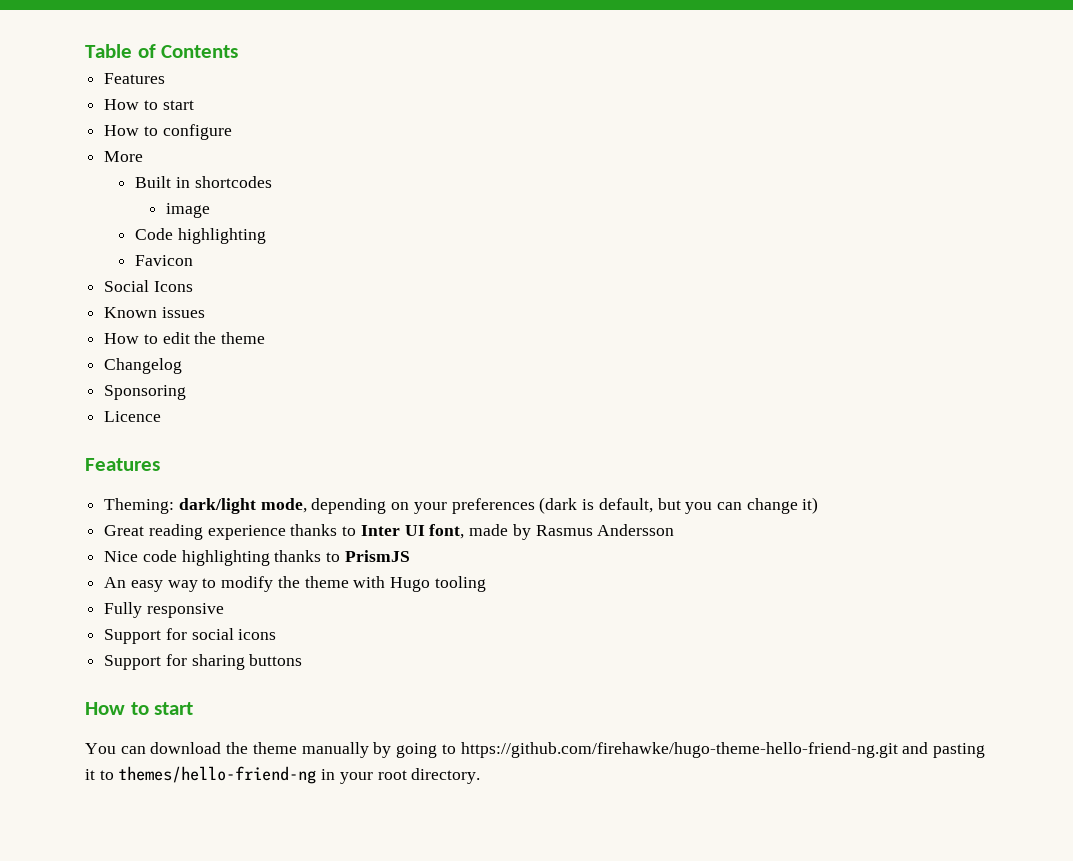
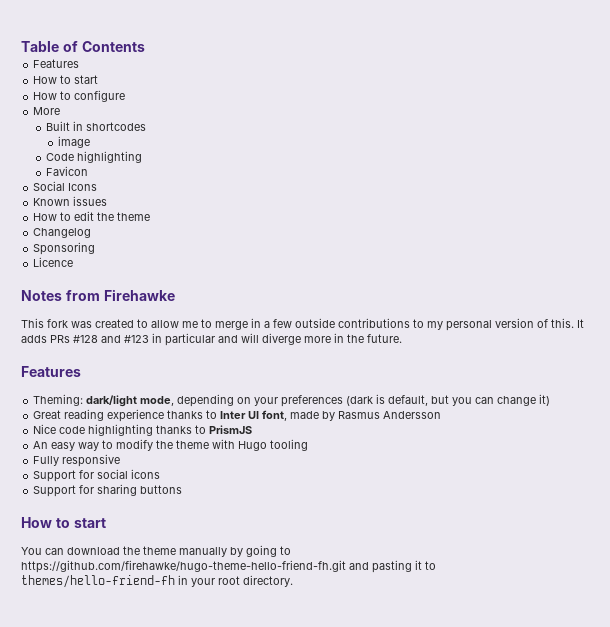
+ Notes from Firehawke
+ This fork was created to allow me to merge in a few outside contributions to my personal version of this. It adds PRs #128 and #123 in particular and will diverge more in the future.
- You can download the theme manually by going to https://github.com/firehawke/hugo-theme-hello-friend-ng.git and pasting it to themes/hello-friend-ng in your root directory.
+ You can download the theme manually by going to https://github.com/firehawke/hugo-theme-hello-friend-fh.git and pasting it to themes/hello-friend-fh in your root directory.

